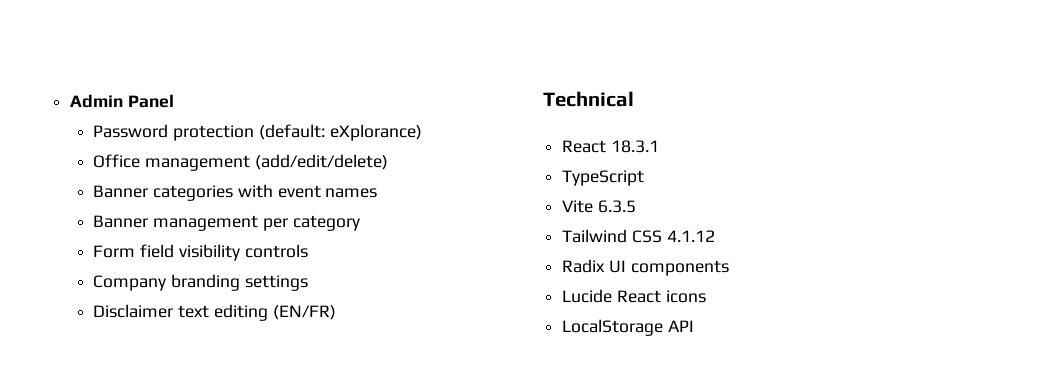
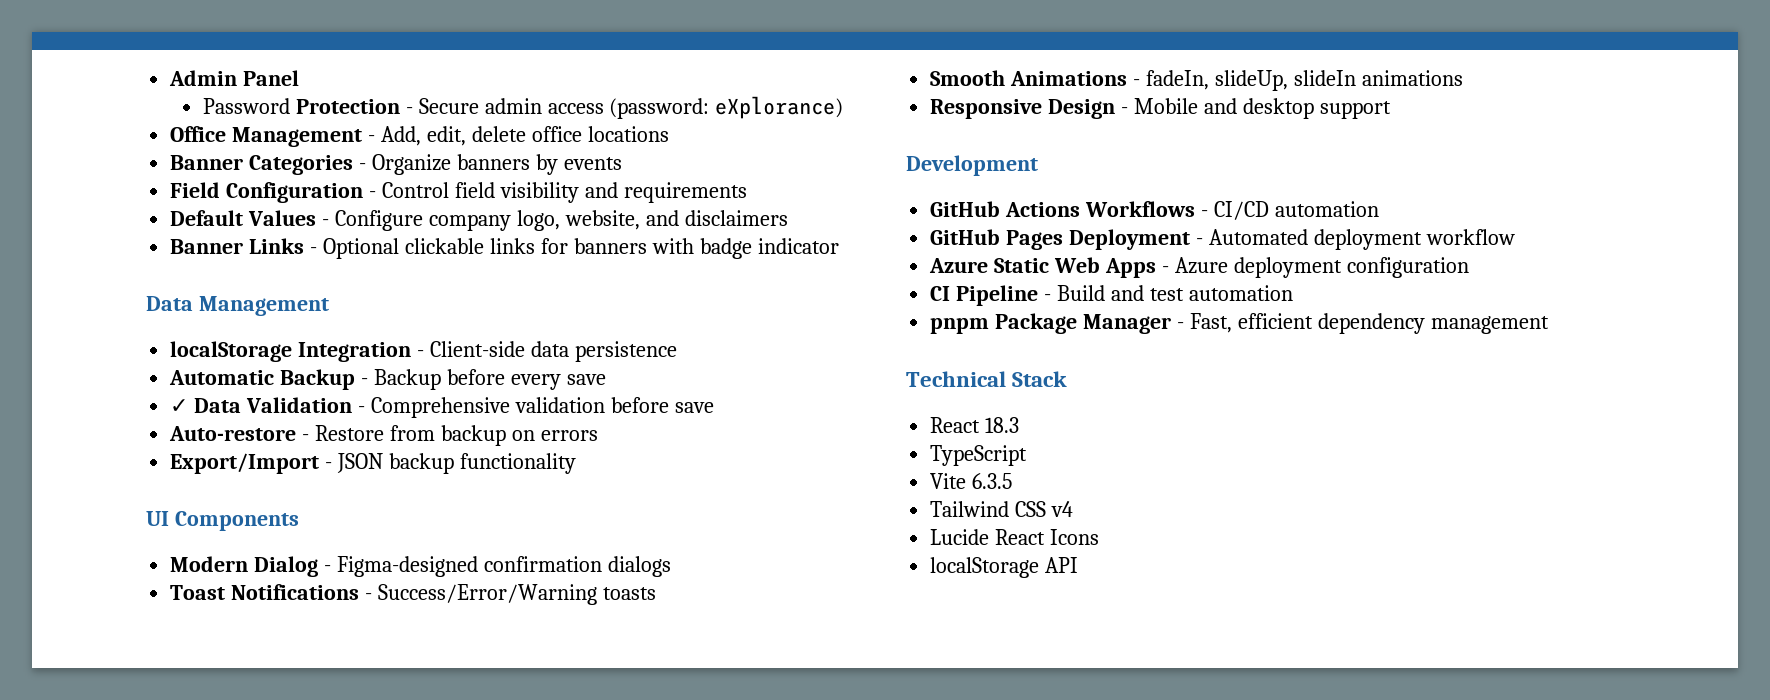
- Password protection (default: eXplorance)
- Office management (add/edit/delete)
- Banner categories with event names
- Banner management per category
- Form field visibility controls
- Company branding settings
- Disclaimer text editing (EN/FR)
+ Password Protection - Secure admin access (password: eXplorance)
+ Office Management - Add, edit, delete office locations
+ Banner Categories - Organize banners by events
+ Field Configuration - Control field visibility and requirements
+ Default Values - Configure company logo, website, and disclaimers
+ Banner Links - Optional clickable links for banners with badge indicator
+ Data Management
+ localStorage Integration - Client-side data persistence
+ Automatic Backup - Backup before every save
+ ✓ Data Validation - Comprehensive validation before save
+ Auto-restore - Restore from backup on errors
+ Export/Import - JSON backup functionality
+ UI Components
+ Modern Dialog - Figma-designed confirmation dialogs
+ Toast Notifications - Success/Error/Warning toasts
+ Smooth Animations - fadeIn, slideUp, slideIn animations
+ Responsive Design - Mobile and desktop support
+ Development
+ GitHub Actions Workflows - CI/CD automation
+ GitHub Pages Deployment - Automated deployment workflow
+ Azure Static Web Apps - Azure deployment configuration
+ CI Pipeline - Build and test automation
+ pnpm Package Manager - Fast, efficient dependency management
- Technical
- React 18.3.1
+ Technical Stack
+ React 18.3
- Tailwind CSS 4.1.12
- Radix UI components
+ Tailwind CSS v4
- Lucide React icons
- LocalStorage API
+ Lucide React Icons
+ localStorage API

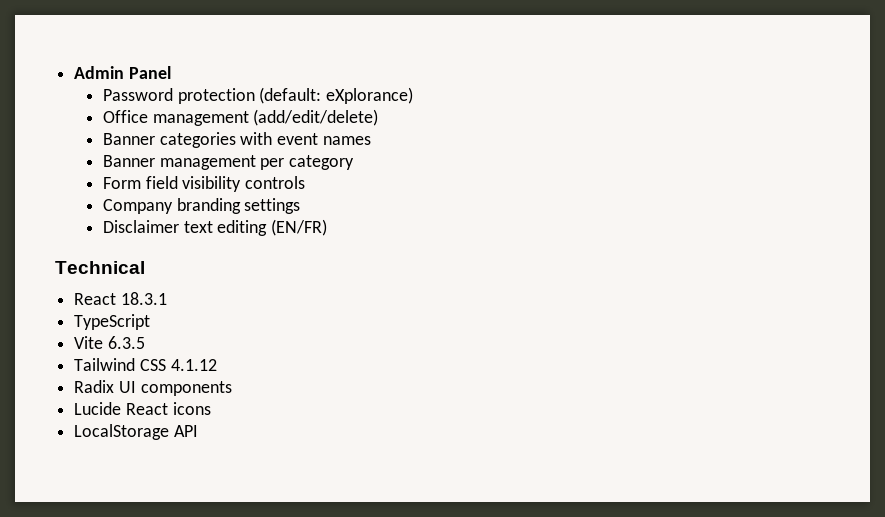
- Password Protection - Secure admin access (password: eXplorance)
- Office Management - Add, edit, delete office locations
- Banner Categories - Organize banners by events
- Field Configuration - Control field visibility and requirements
- Default Values - Configure company logo, website, and disclaimers
- Banner Links - Optional clickable links for banners with badge indicator
- Data Management
- localStorage Integration - Client-side data persistence
- Automatic Backup - Backup before every save
- ✓ Data Validation - Comprehensive validation before save
- Auto-restore - Restore from backup on errors
- Export/Import - JSON backup functionality
- UI Components
- Modern Dialog - Figma-designed confirmation dialogs
- Toast Notifications - Success/Error/Warning toasts
- Smooth Animations - fadeIn, slideUp, slideIn animations
- Responsive Design - Mobile and desktop support
- Development
- GitHub Actions Workflows - CI/CD automation
- GitHub Pages Deployment - Automated deployment workflow
- Azure Static Web Apps - Azure deployment configuration
- CI Pipeline - Build and test automation
- pnpm Package Manager - Fast, efficient dependency management
+ Password protection (default: eXplorance)
+ Office management (add/edit/delete)
+ Banner categories with event names
+ Banner management per category
+ Form field visibility controls
+ Company branding settings
+ Disclaimer text editing (EN/FR)
- Technical Stack
- React 18.3
+ Technical
+ React 18.3.1
- Tailwind CSS v4
+ Tailwind CSS 4.1.12
+ Radix UI components
- Lucide React Icons
- localStorage API
+ Lucide React icons
+ LocalStorage API

